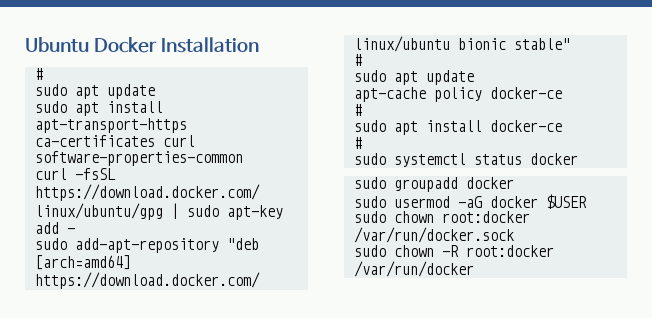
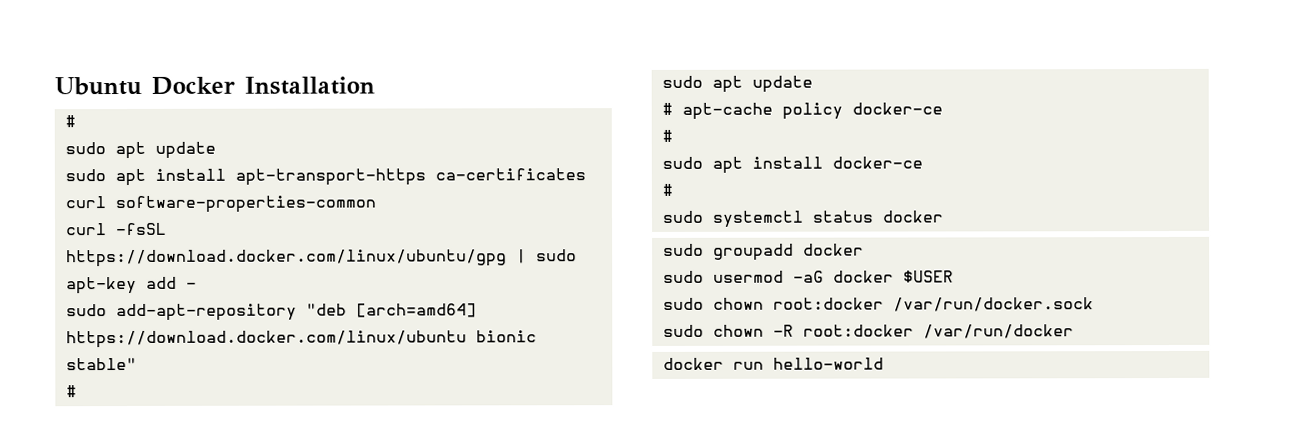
- apt-cache policy docker-ce
+ # apt-cache policy docker-ce
+ docker run hello-world

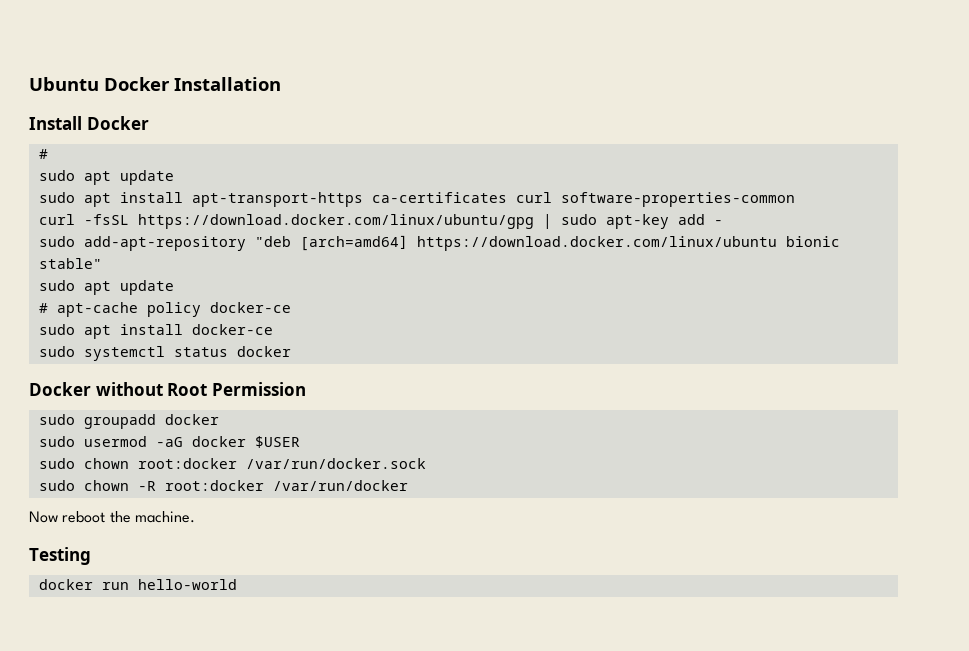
+ Install Docker
  sudo add-apt-repository "deb [arch=amd64] https://download.docker.com/linux/ubuntu bionic stable"
- #
  # apt-cache policy docker-ce
- #
  sudo apt install docker-ce
- #
+ Docker without Root Permission
+ Now reboot the machine.
+ Testing

